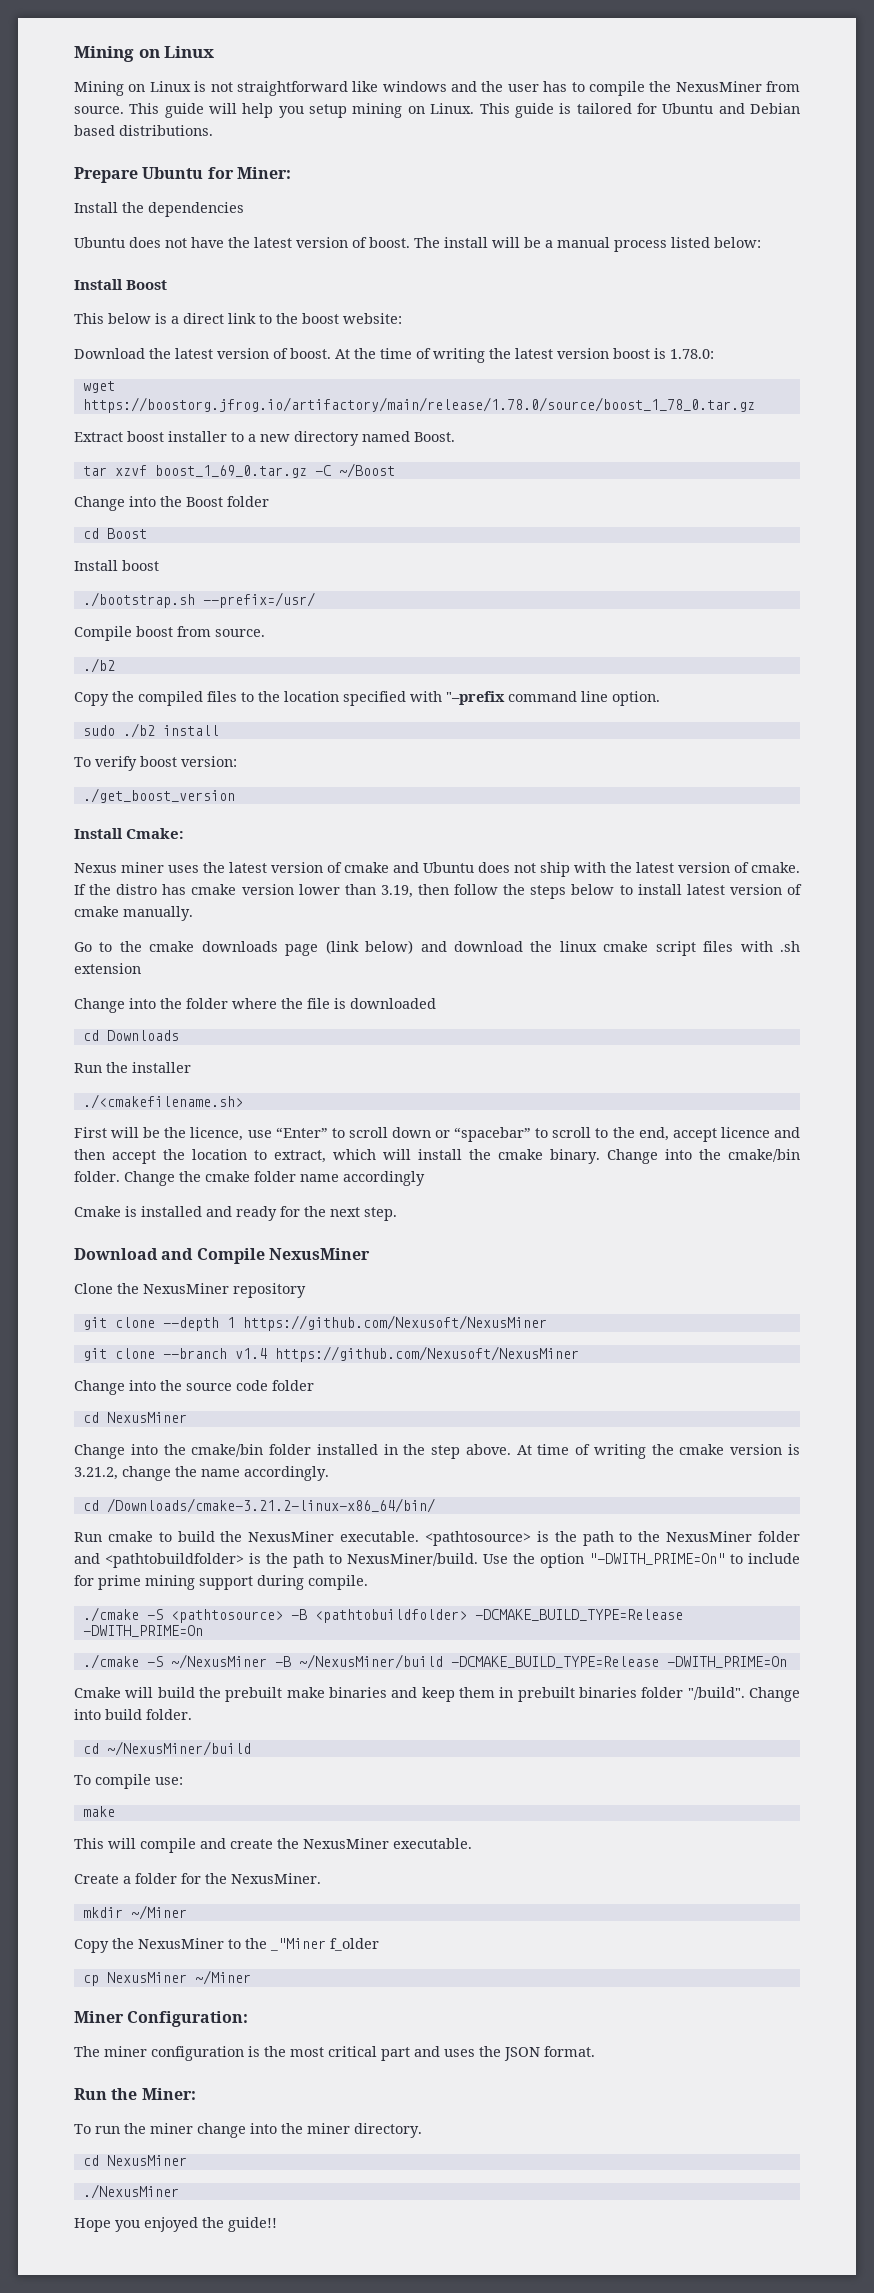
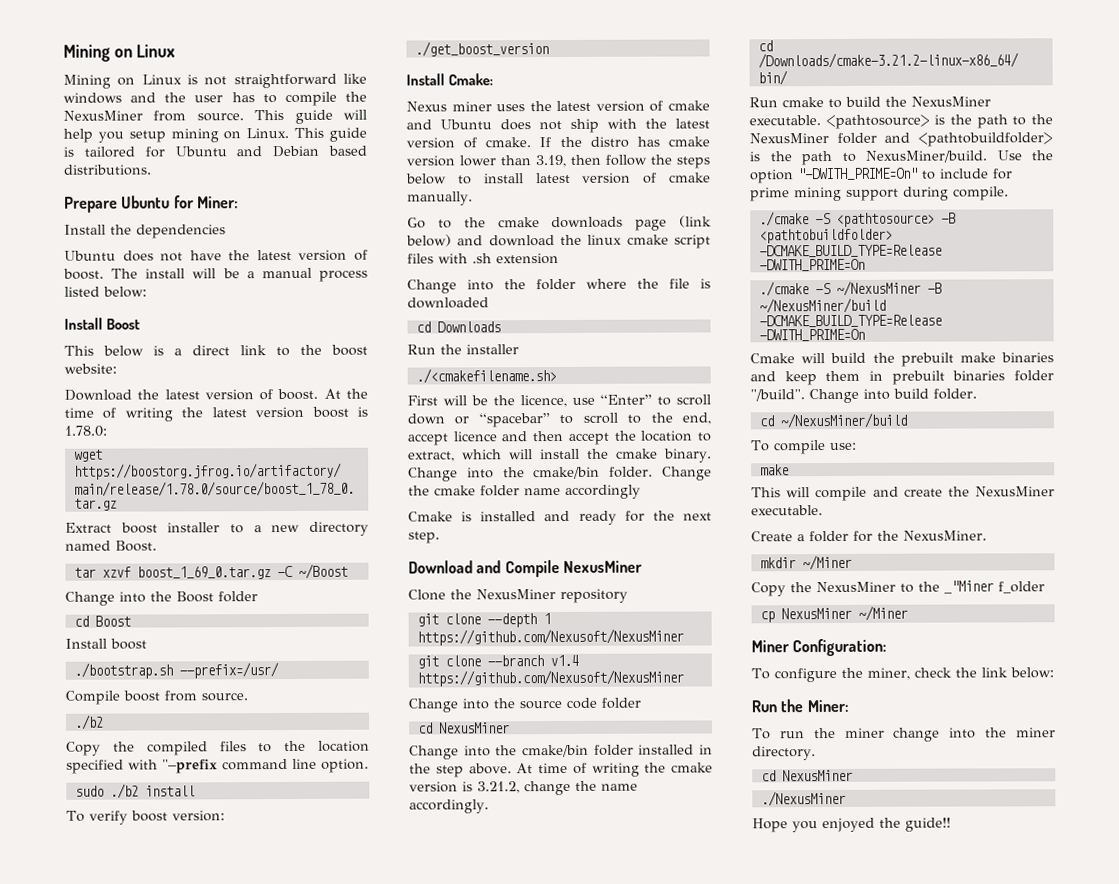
- The miner configuration is the most critical part and uses the JSON format.
+ To configure the miner, check the link below:

